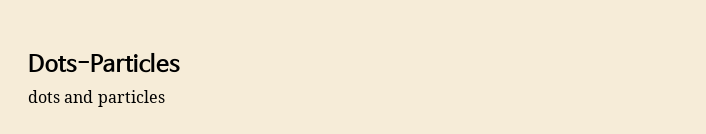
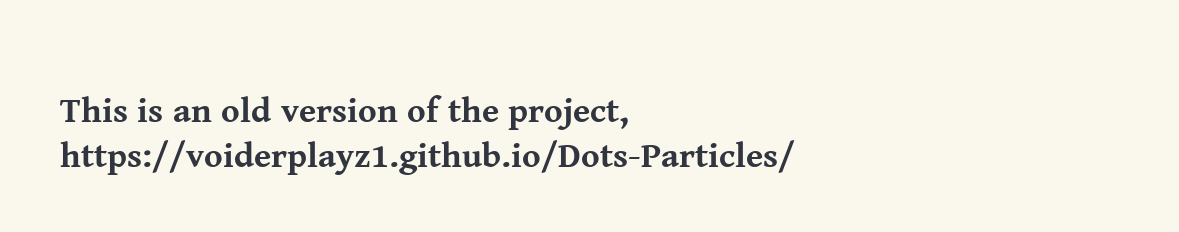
- Dots-Particles
- dots and particles
+ This is an old version of the project, https://voiderplayz1.github.io/Dots-Particles/

